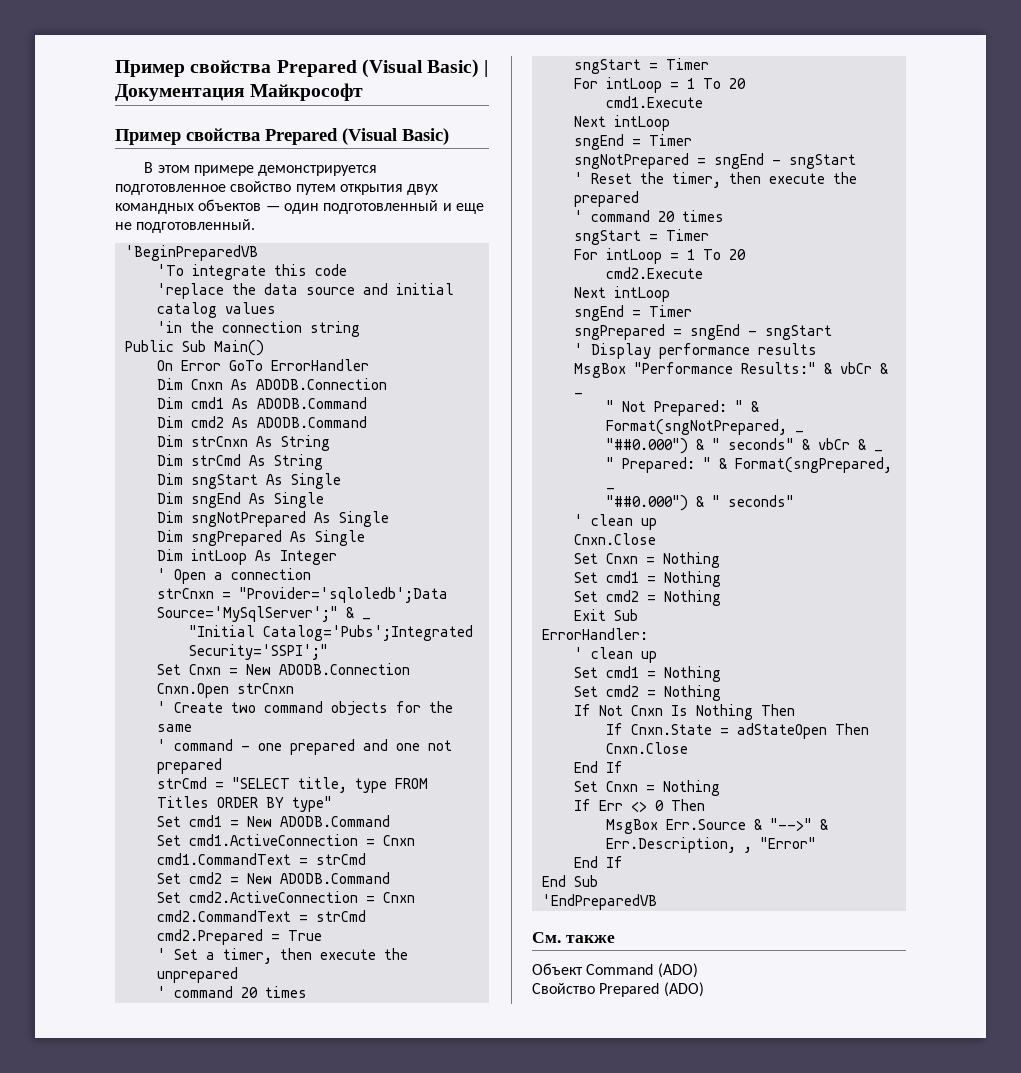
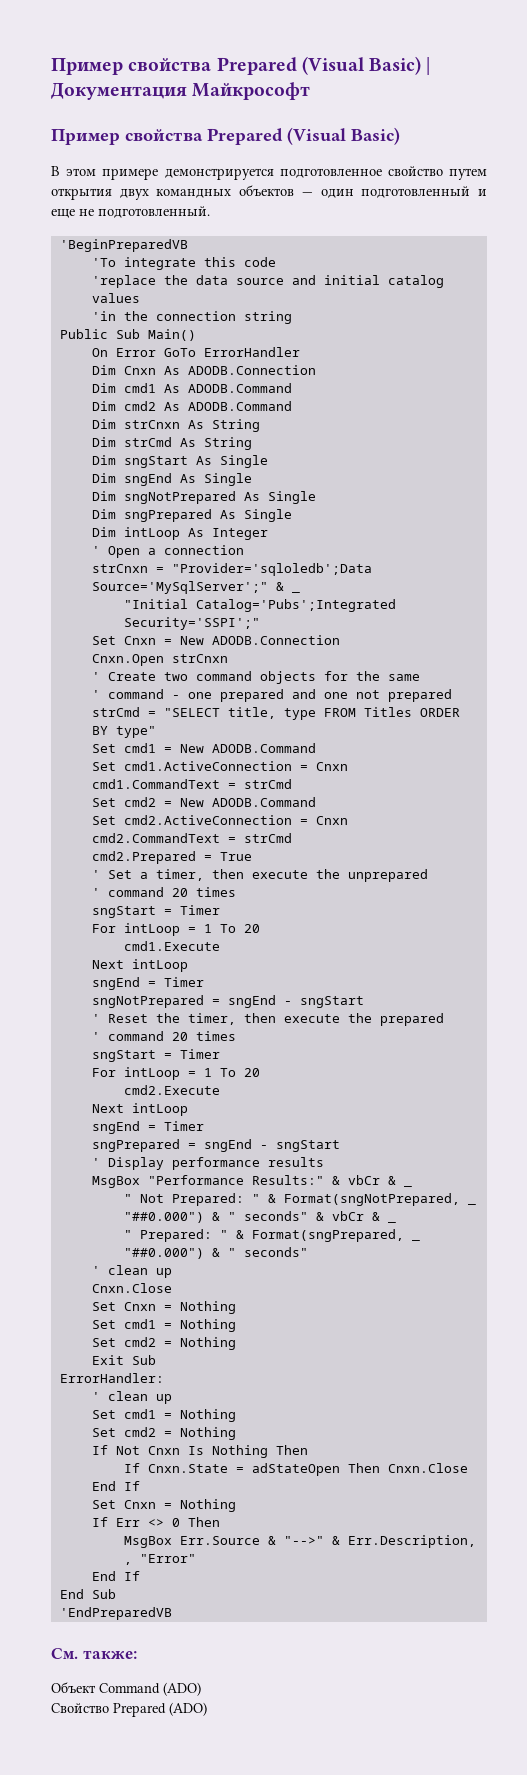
- См. также
+ См. также:

